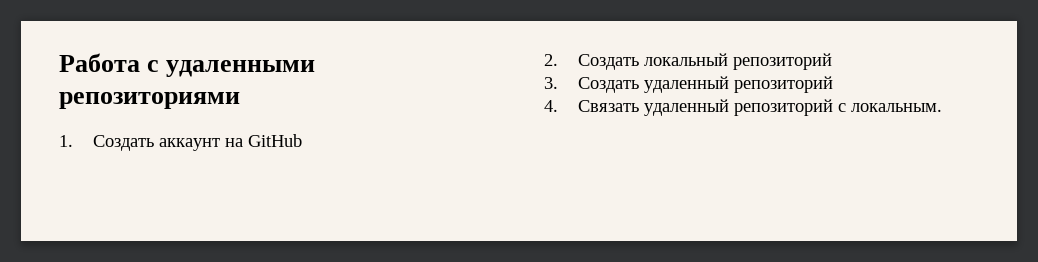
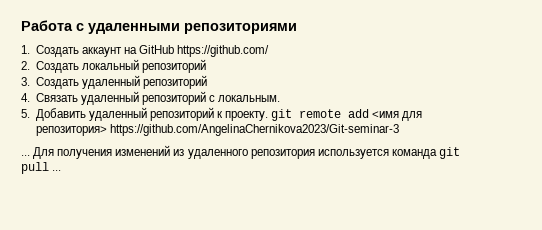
- 1. Создать аккаунт на GitHub
+ 1. Создать аккаунт на GitHub https://github.com/
+ 5. Добавить удаленный репозиторий к проекту. git remote add <имя для репозитория> https://github.com/AngelinaChernikova2023/Git-seminar-3
+ ... Для получения изменений из удаленного репозитория используется команда git pull ...

